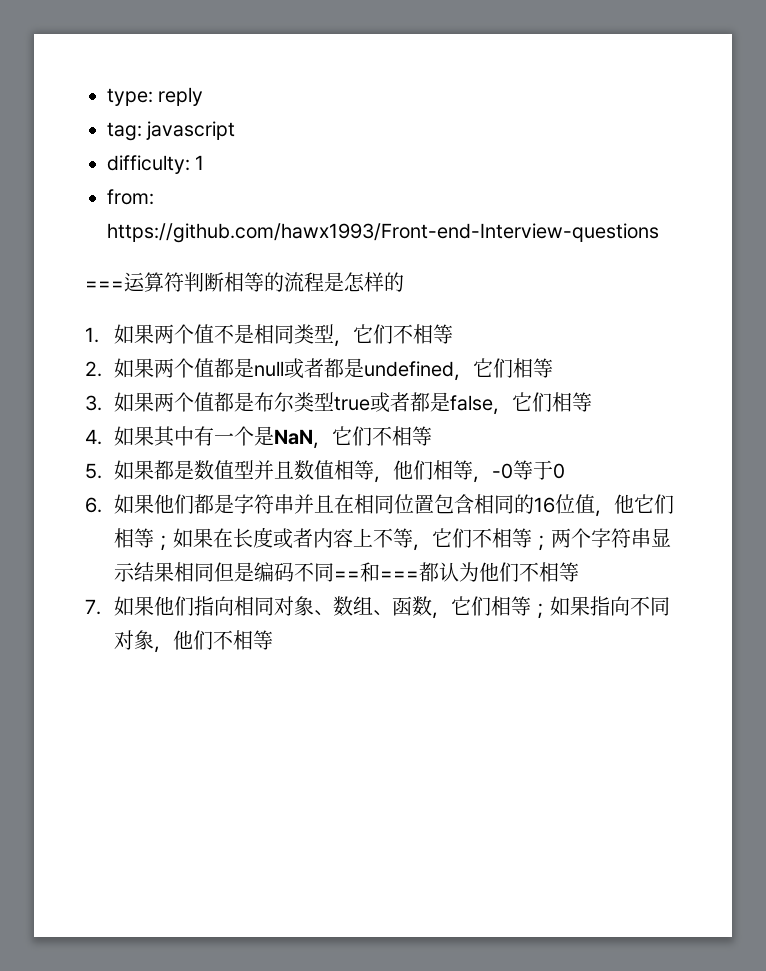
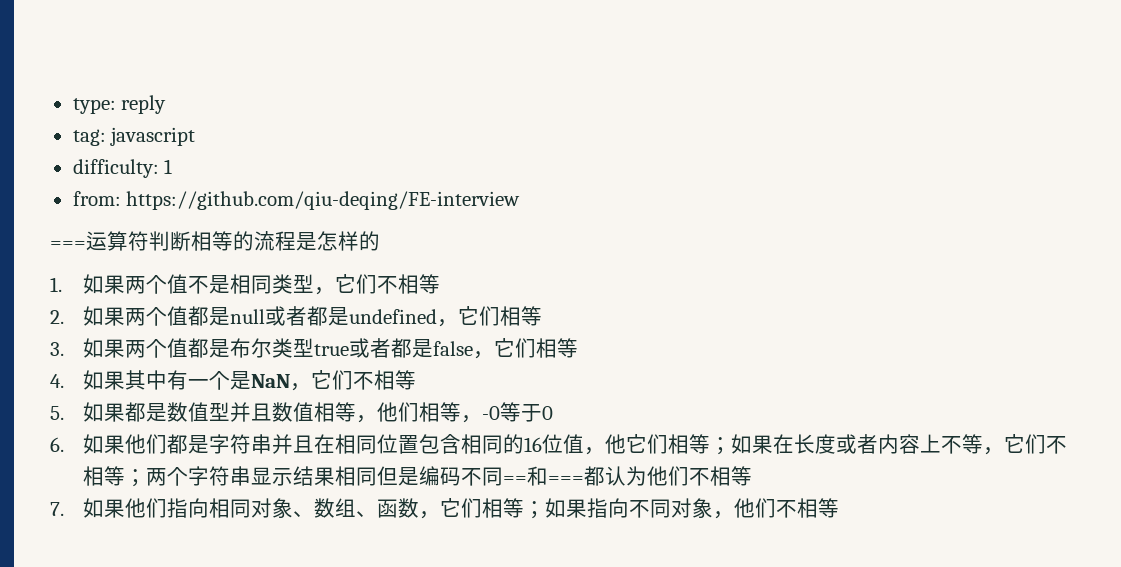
- from: https://github.com/hawx1993/Front-end-Interview-questions
+ from: https://github.com/qiu-deqing/FE-interview

